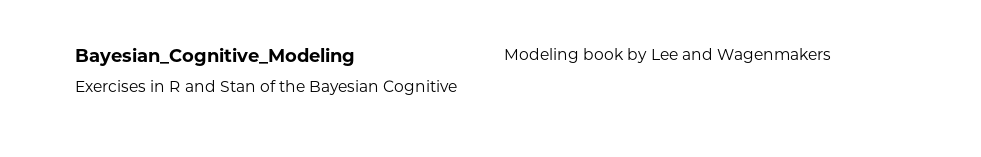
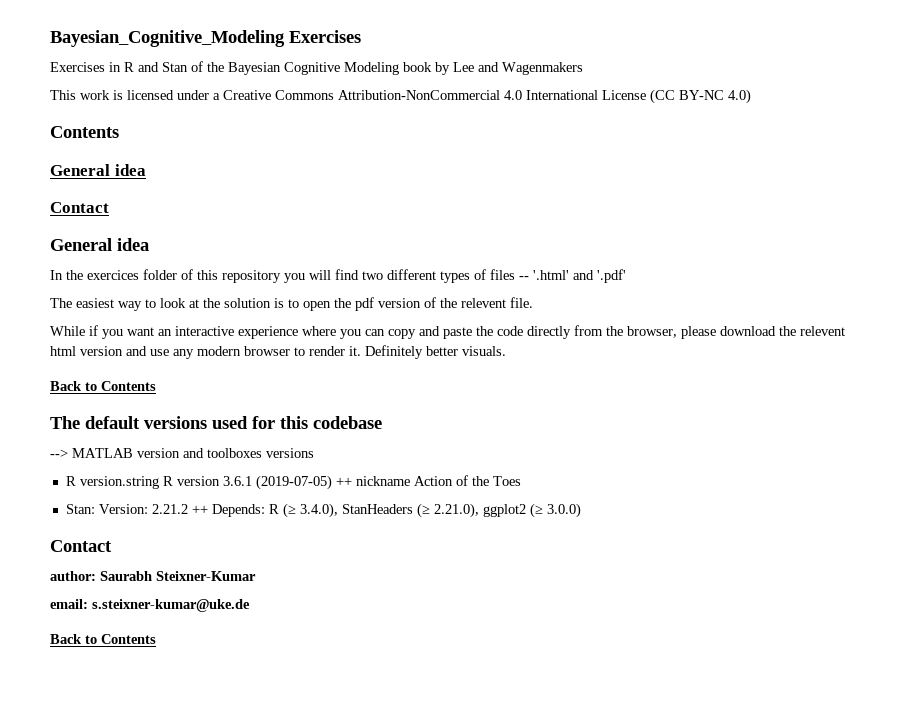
- Bayesian_Cognitive_Modeling
+ Bayesian_Cognitive_Modeling Exercises
+ This work is licensed under a Creative Commons Attribution-NonCommercial 4.0 International License (CC BY-NC 4.0)
+ Contents
+ General idea
+ Contact
+ General idea
+ In the exercices folder of this repository you will find two different types of files -- '.html' and '.pdf'
+ The easiest way to look at the solution is to open the pdf version of the relevent file.
+ While if you want an interactive experience where you can copy and paste the code directly from the browser, please download the relevent html version and use any modern browser to render it. Definitely better visuals.
+ Back to Contents
+ The default versions used for this codebase
+ --> MATLAB version and toolboxes versions
+ R version.string R version 3.6.1 (2019-07-05) ++ nickname Action of the Toes
+ Stan: Version: 2.21.2 ++ Depends: R (≥ 3.4.0), StanHeaders (≥ 2.21.0), ggplot2 (≥ 3.0.0)
+ Contact
+ author: Saurabh Steixner-Kumar
+ email: s.steixner-kumar@uke.de
+ Back to Contents

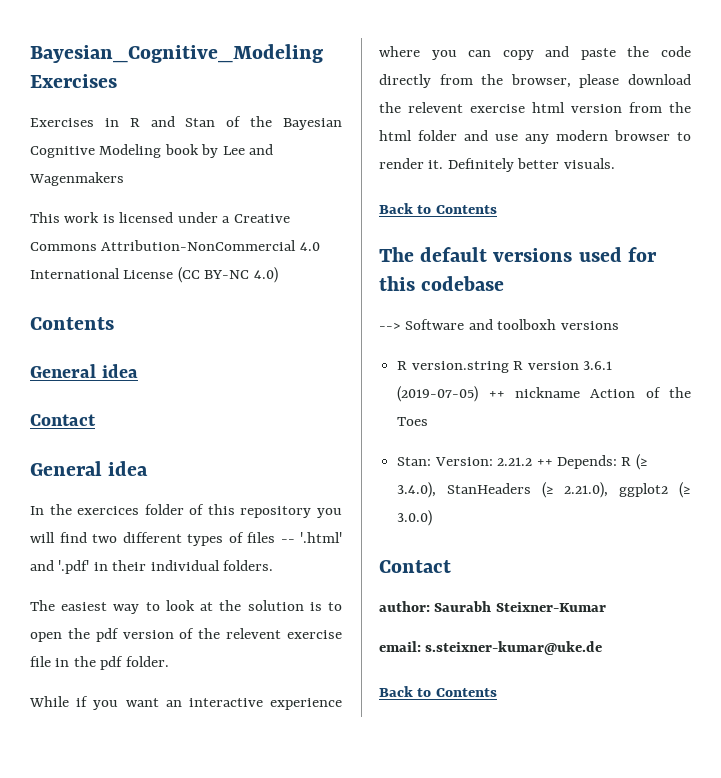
- In the exercices folder of this repository you will find two different types of files -- '.html' and '.pdf'
+ In the exercices folder of this repository you will find two different types of files -- '.html' and '.pdf' in their individual folders.
- The easiest way to look at the solution is to open the pdf version of the relevent file.
+ The easiest way to look at the solution is to open the pdf version of the relevent exercise file in the pdf folder.
- While if you want an interactive experience where you can copy and paste the code directly from the browser, please download the relevent html version and use any modern browser to render it.
+ While if you want an interactive experience where you can copy and paste the code directly from the browser, please download the relevent exercise html version from the html folder and use any modern browser to render it.
- --> MATLAB version and toolboxes versions
+ --> Software and toolboxh versions

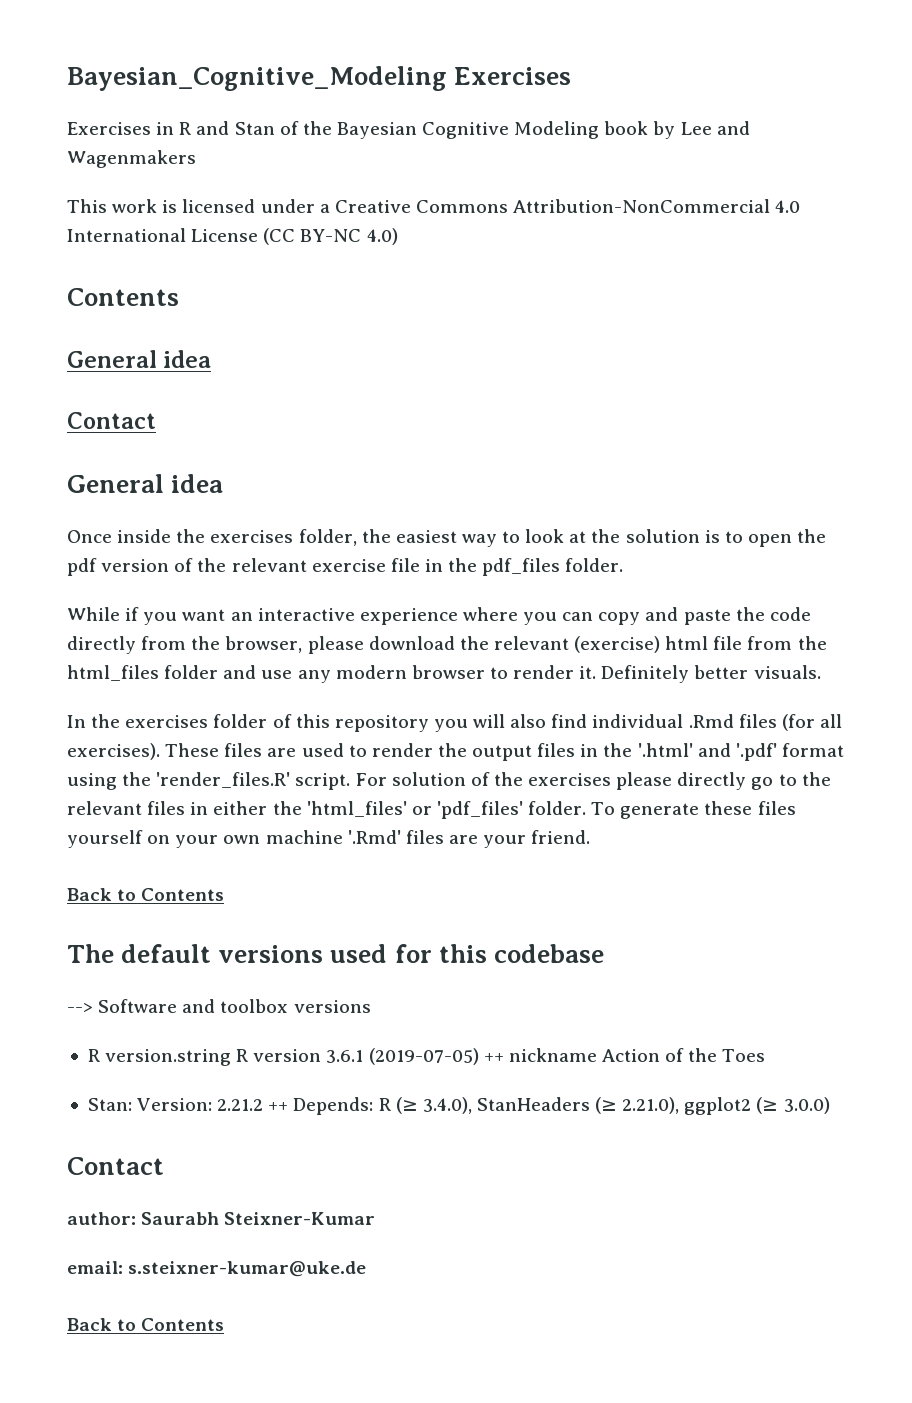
- In the exercices folder of this repository you will find two different types of files -- '.html' and '.pdf' in their individual folders.
- The easiest way to look at the solution is to open the pdf version of the relevent exercise file in the pdf folder.
+ Once inside the exercises folder, the easiest way to look at the solution is to open the pdf version of the relevant exercise file in the pdf_files folder.
- While if you want an interactive experience where you can copy and paste the code directly from the browser, please download the relevent exercise html version from the html folder and use any modern browser to render it.
+ While if you want an interactive experience where you can copy and paste the code directly from the browser, please download the relevant (exercise) html file from the html_files folder and use any modern browser to render it.
+ In the exercises folder of this repository you will also find individual .Rmd files (for all exercises). These files are used to render the output files in the '.html' and '.pdf' format using the 'render_files.R' script. For solution of the exercises please directly go to the relevant files in either the 'html_files' or 'pdf_files' folder. To generate these files yourself on your own machine '.Rmd' files are your friend.
- --> Software and toolboxh versions
+ --> Software and toolbox versions

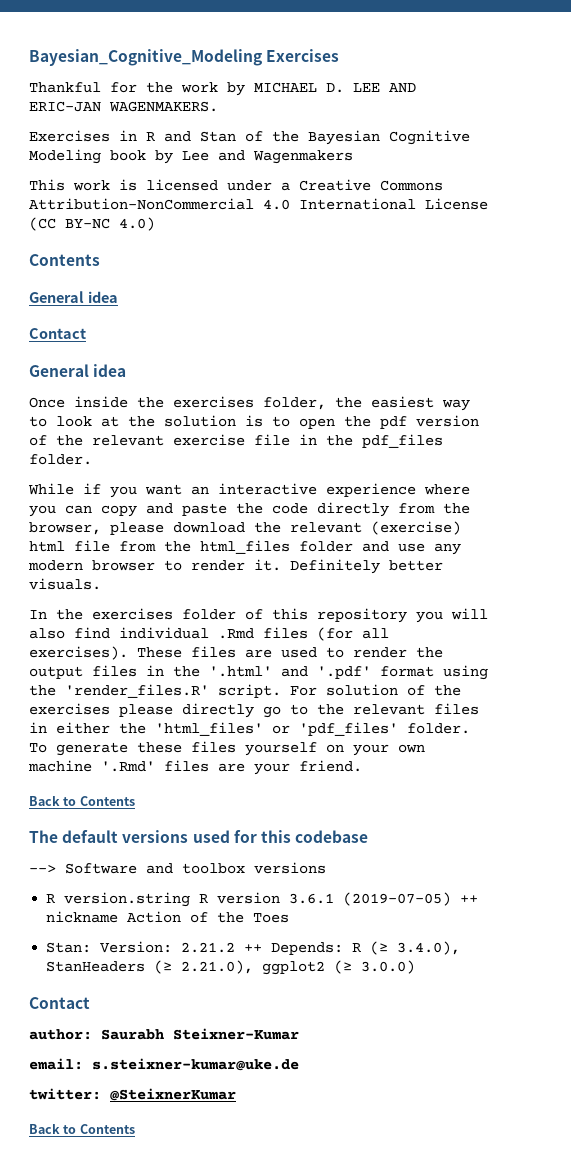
+ Thankful for the work by MICHAEL D. LEE AND ERIC-JAN WAGENMAKERS.
+ twitter: @SteixnerKumar

